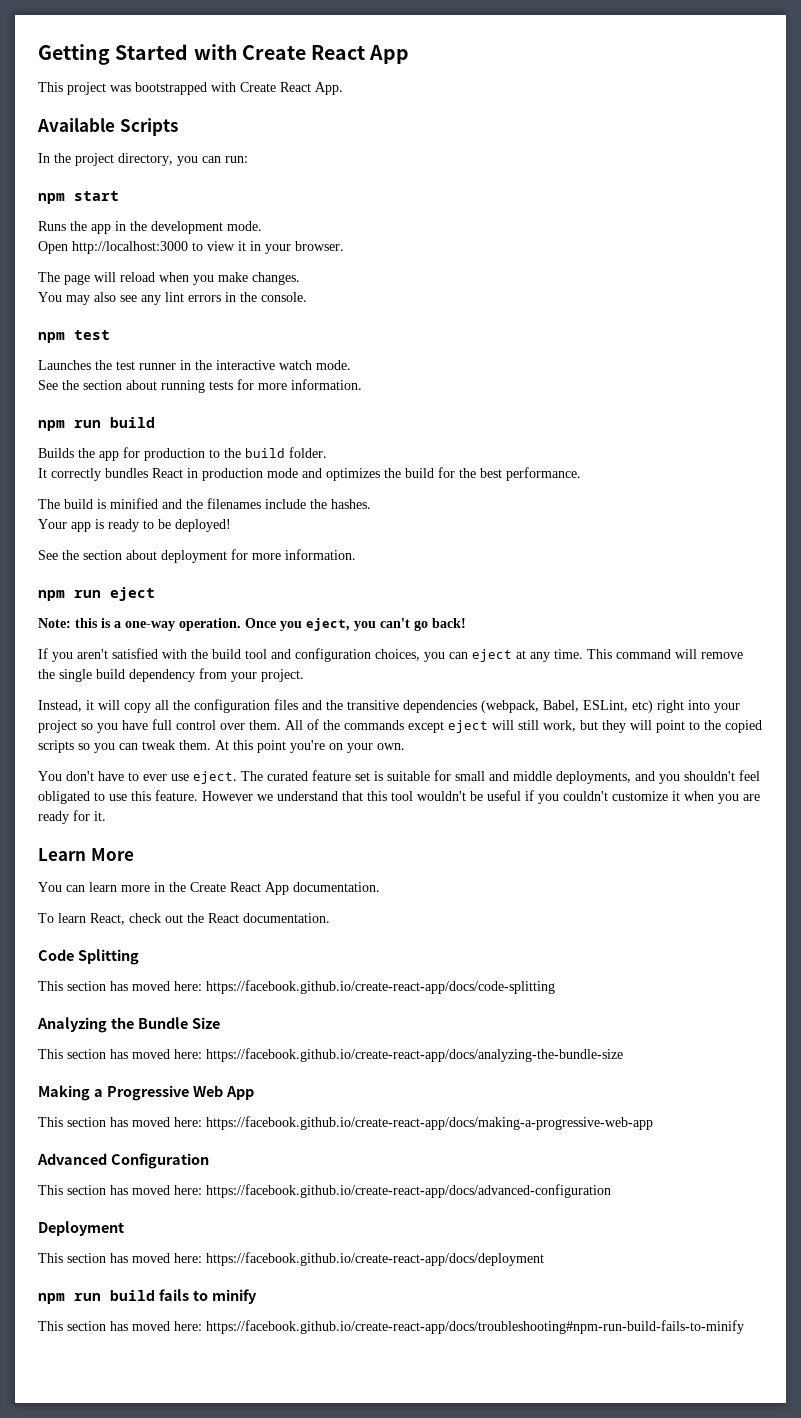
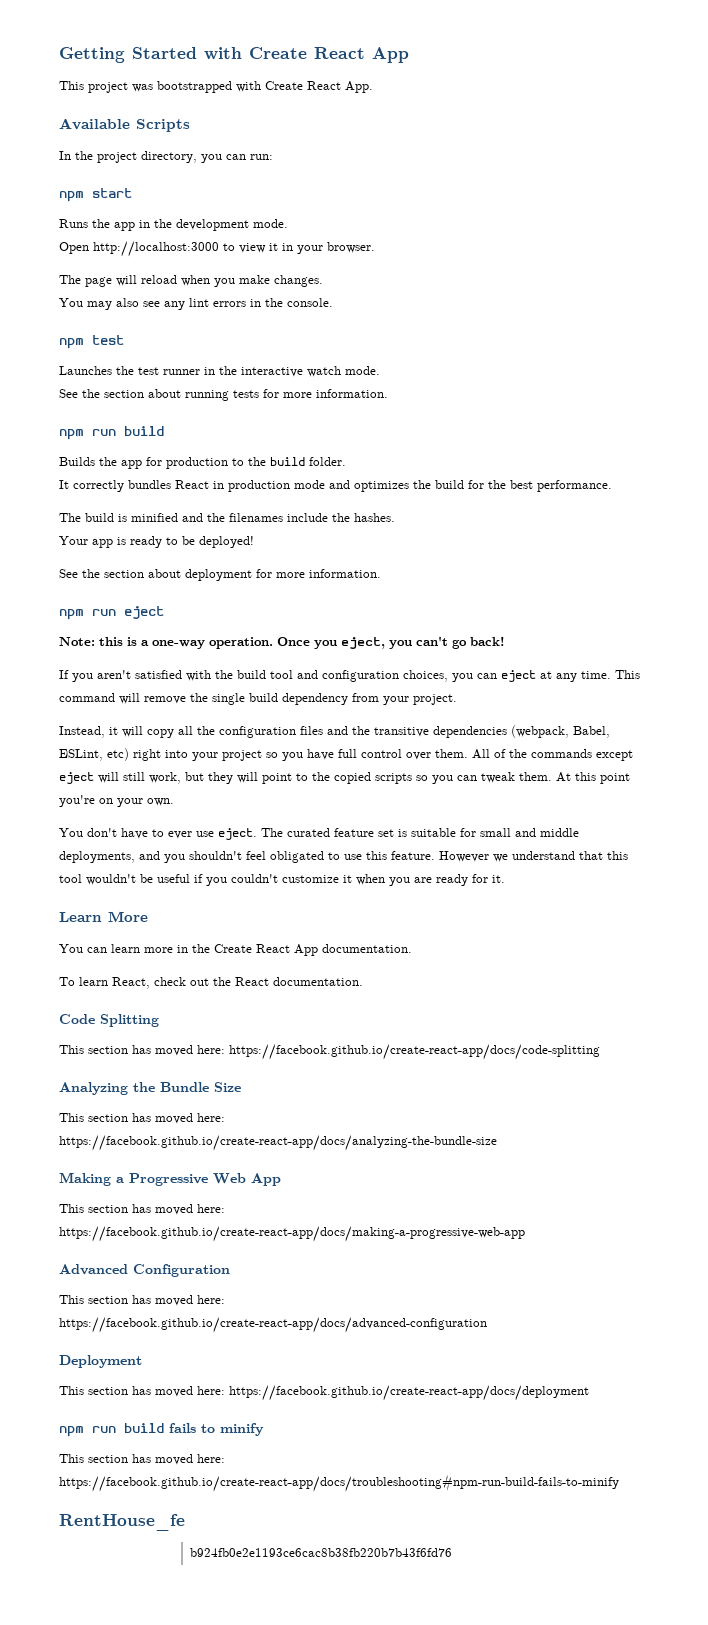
+ RentHouse_fe
+ b924fb0e2e1193ce6cac8b38fb220b7b43f6fd76

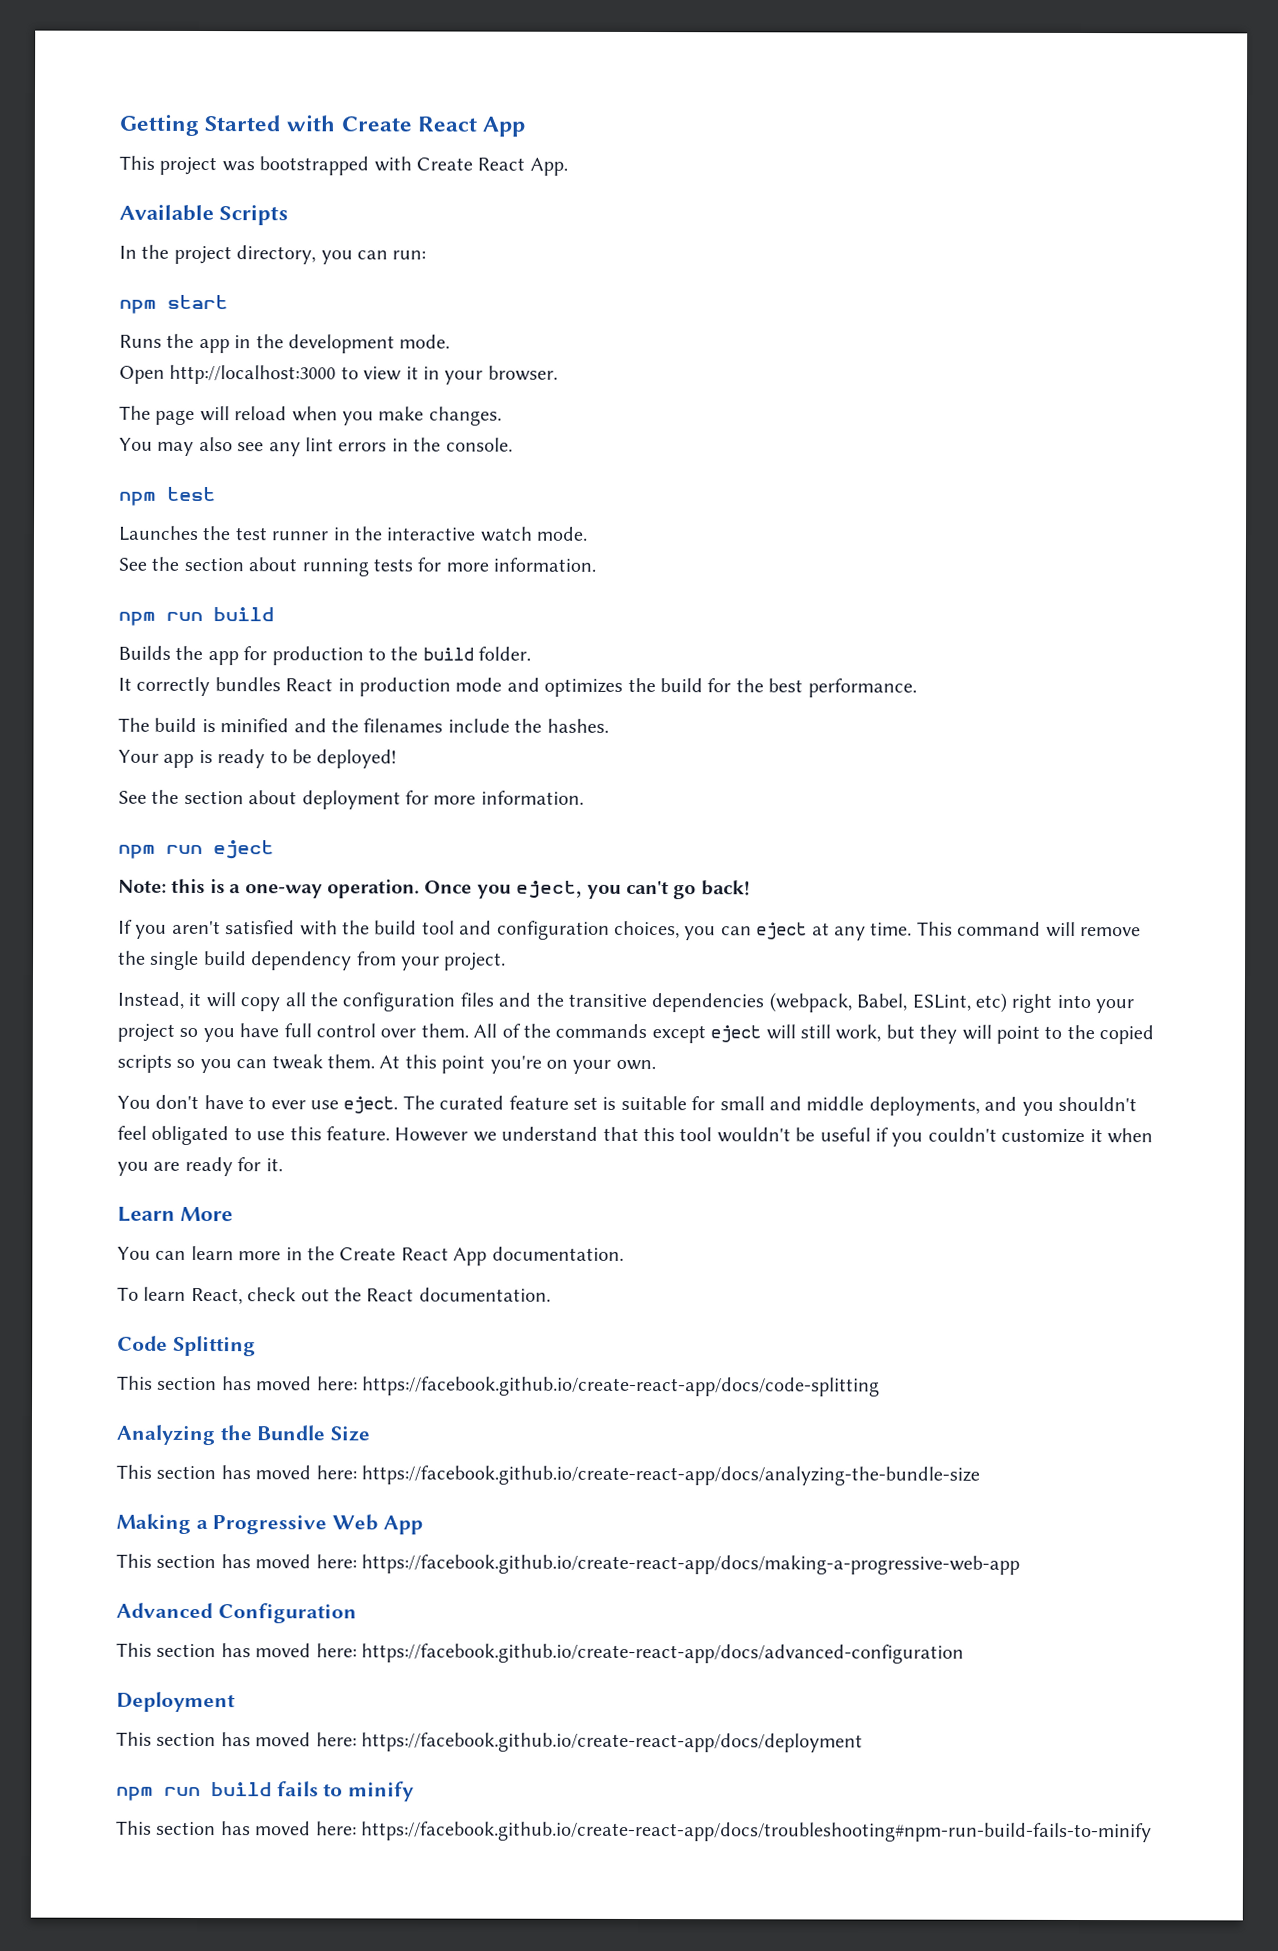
- RentHouse_fe
- b924fb0e2e1193ce6cac8b38fb220b7b43f6fd76

